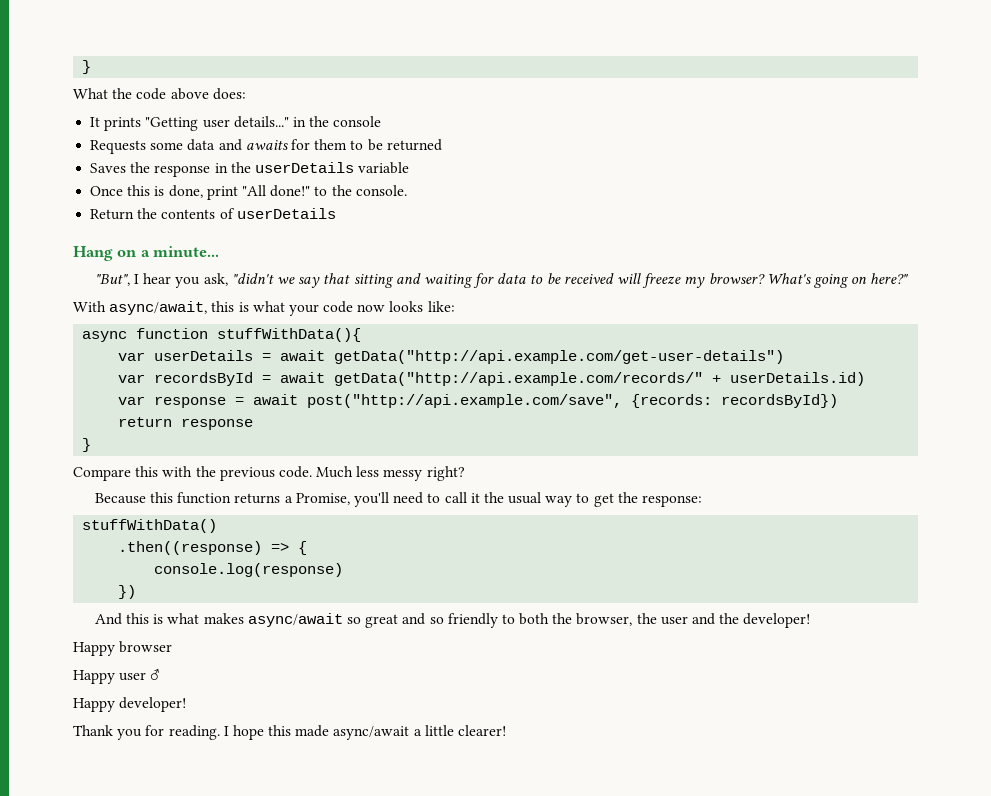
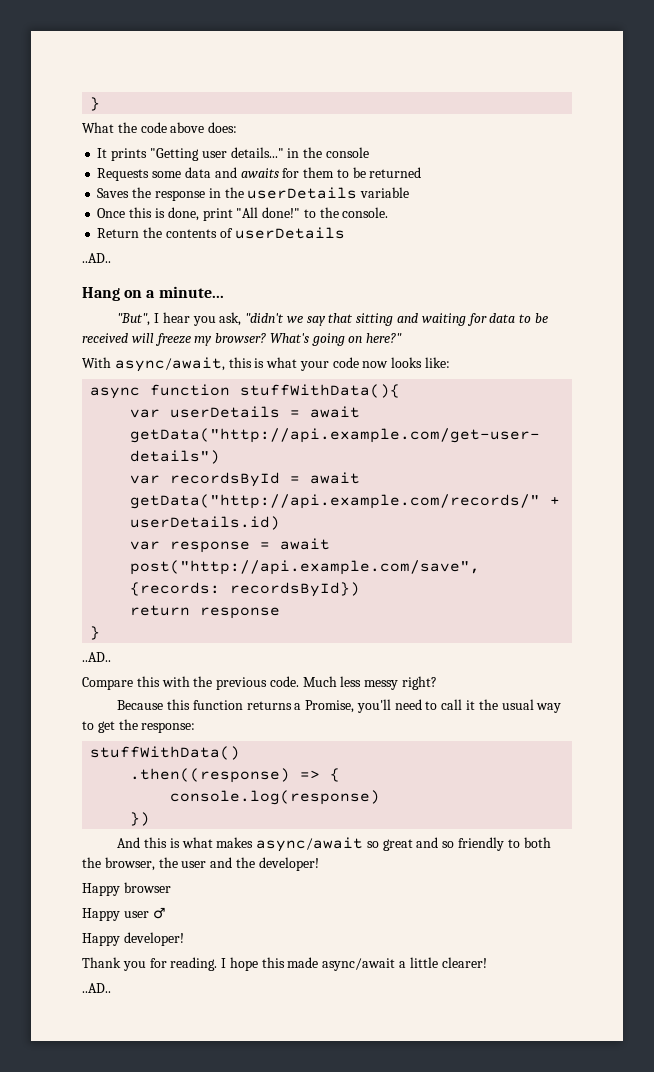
  Return the contents of userDetails
+ ..AD..
  return response
  }
+ ..AD..
  I hope this made async/await a little clearer!
+ ..AD..

